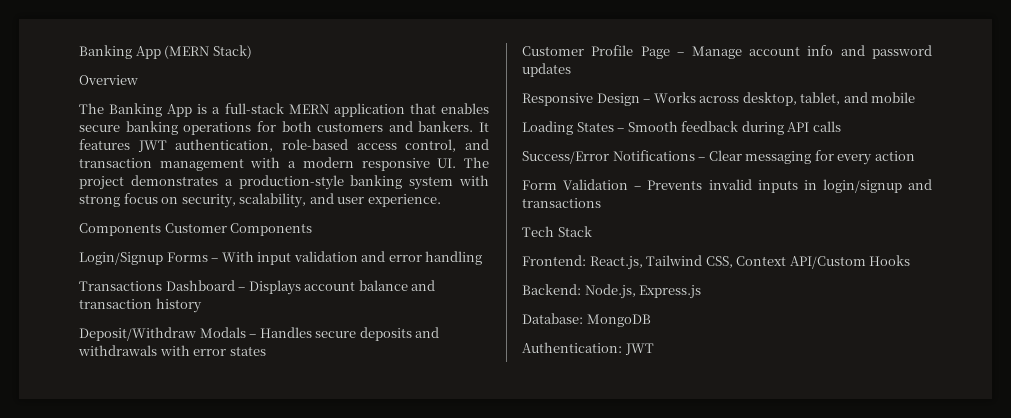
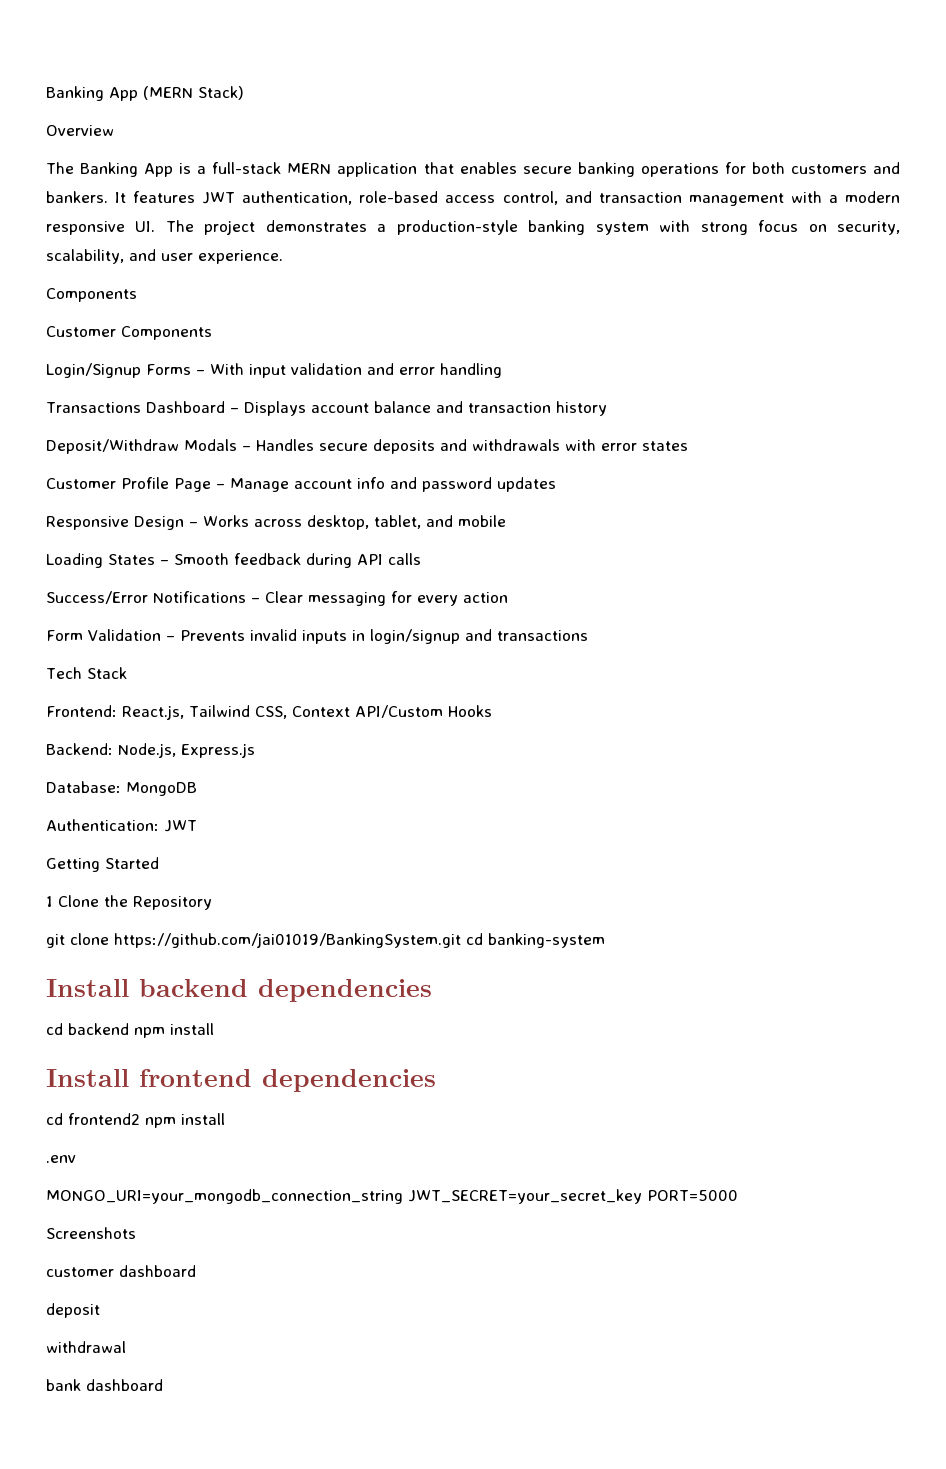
  It features JWT authentication, role-based access control, and transaction management with a modern responsive UI. The project demonstrates a production-style banking system with strong focus on security, scalability, and user experience.
- Components Customer Components
+ Components
+ Customer Components
+ Getting Started
+ 1 Clone the Repository
+ git clone https://github.com/jai01019/BankingSystem.git cd banking-system
+ Install backend dependencies
+ cd backend npm install
+ Install frontend dependencies
+ cd frontend2 npm install
+ .env
+ MONGO_URI=your_mongodb_connection_string JWT_SECRET=your_secret_key PORT=5000
+ Screenshots
+ customer dashboard
+ deposit
+ withdrawal
+ bank dashboard

